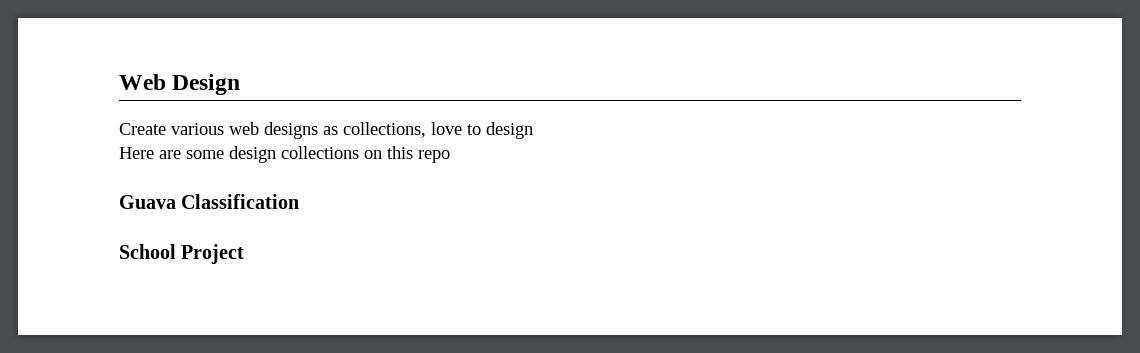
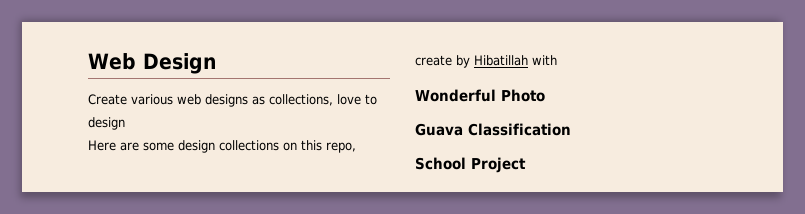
- Here are some design collections on this repo
+ Here are some design collections on this repo, create by Hibatillah with
+ Wonderful Photo

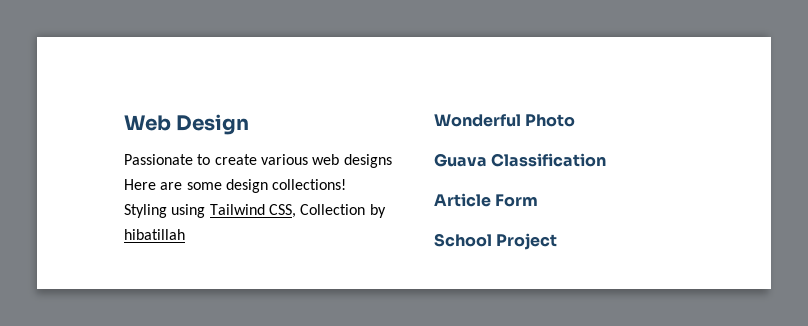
- Create various web designs as collections, love to design
- Here are some design collections on this repo, create by Hibatillah with
+ Passionate to create various web designs Here are some design collections!
+ Styling using Tailwind CSS, Collection by hibatillah
+ Article Form

